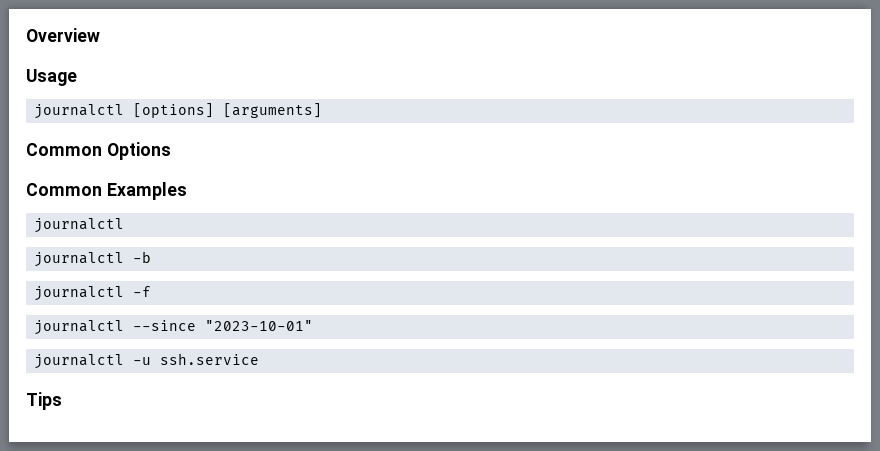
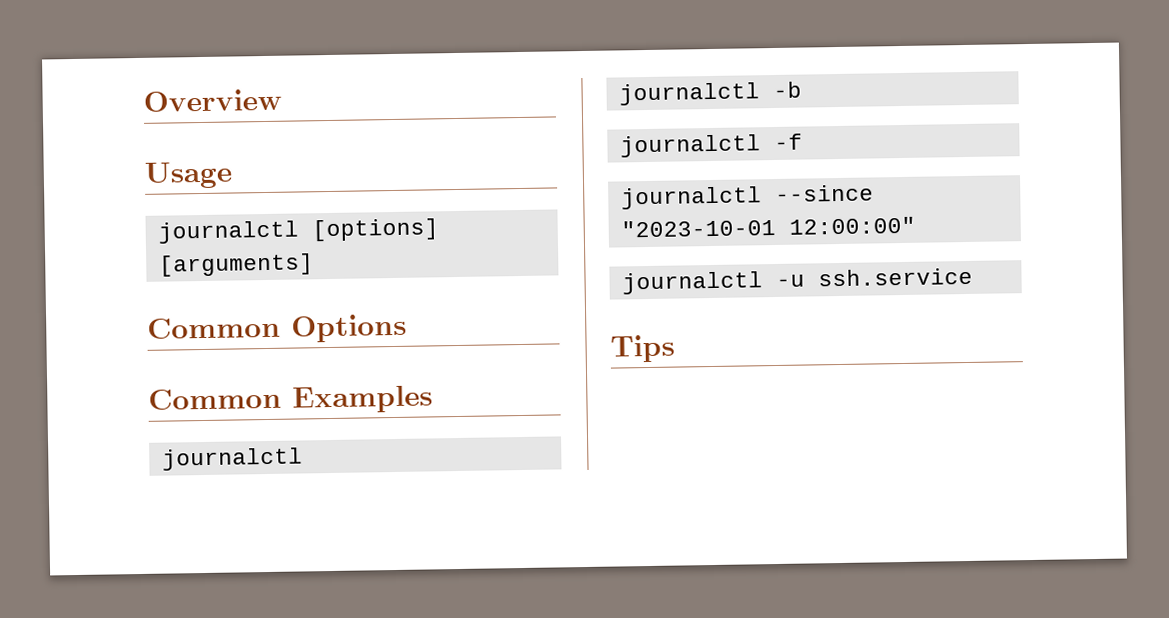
- journalctl --since "2023-10-01"
+ journalctl --since "2023-10-01 12:00:00"

